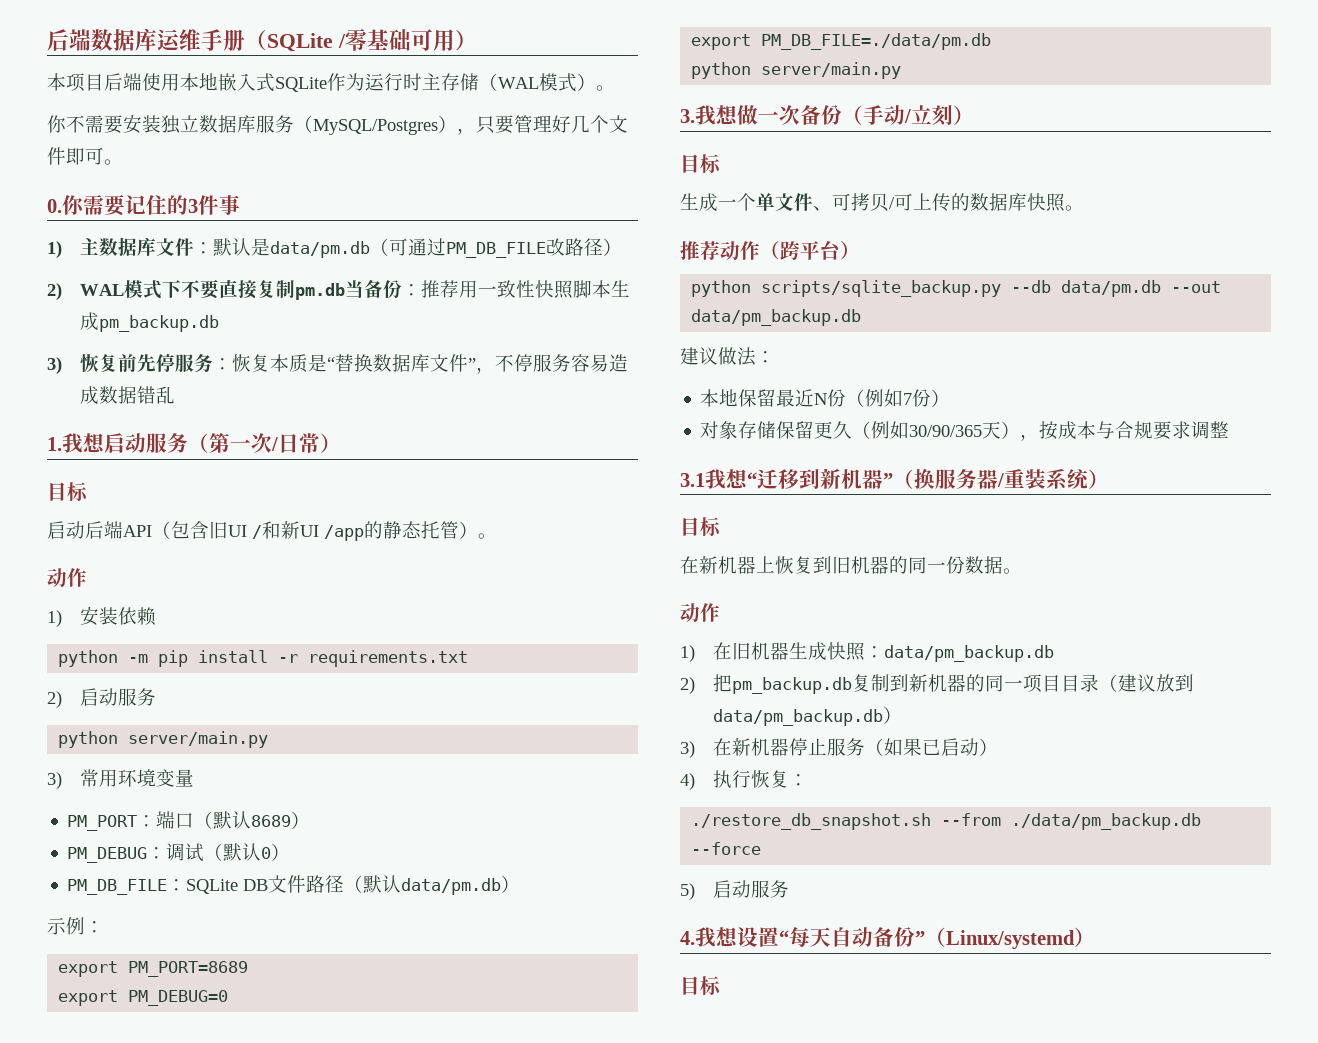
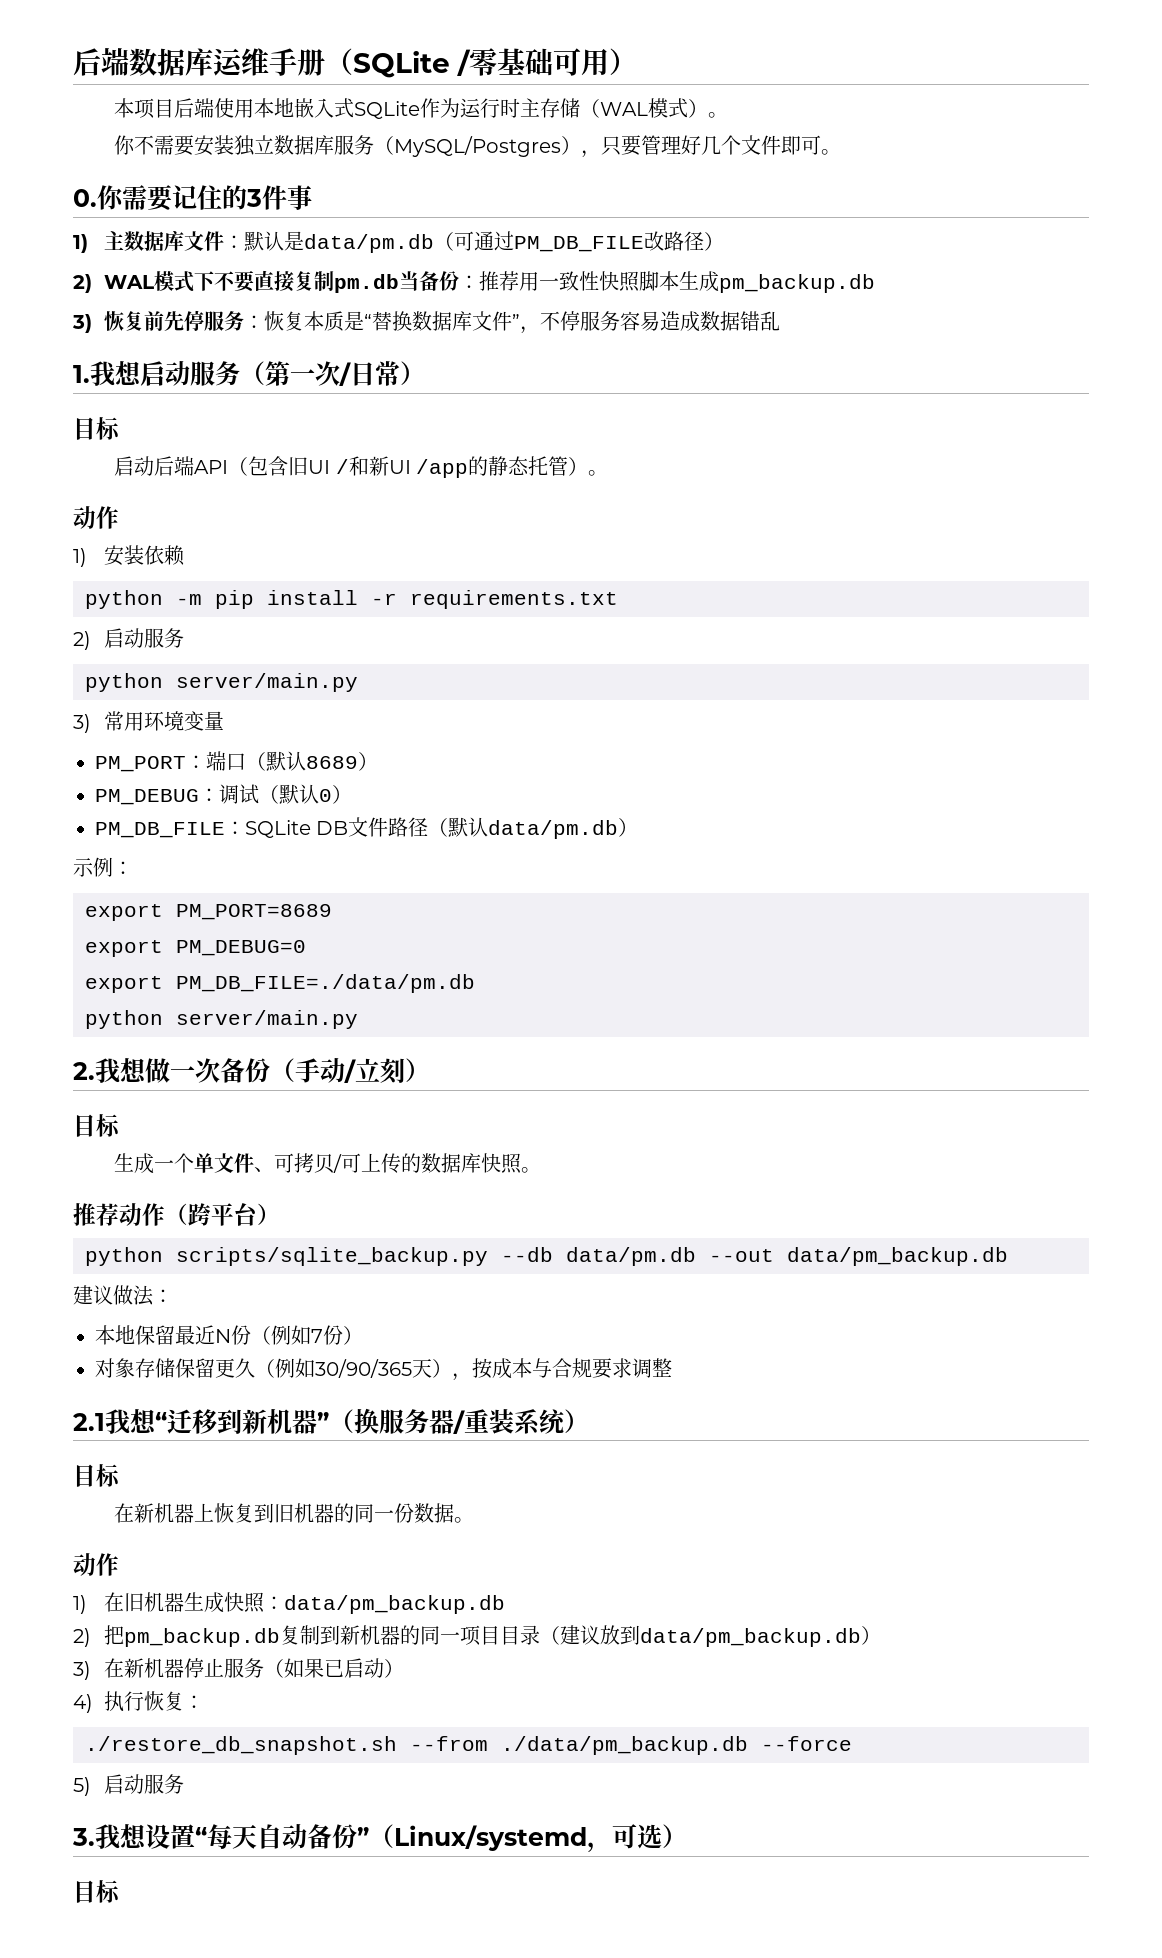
- 3.我想做一次备份（手动/立刻）
+ 2.我想做一次备份（手动/立刻）
- 3.1我想“迁移到新机器”（换服务器/重装系统）
+ 2.1我想“迁移到新机器”（换服务器/重装系统）
- 4.我想设置“每天自动备份”（Linux/systemd）
+ 3.我想设置“每天自动备份”（Linux/systemd，可选）

